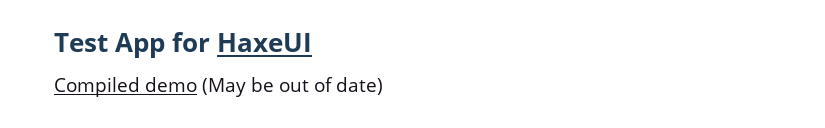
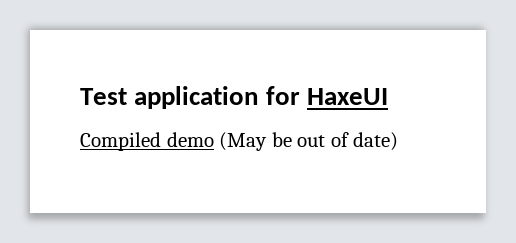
- Test App for HaxeUI
+ Test application for HaxeUI

